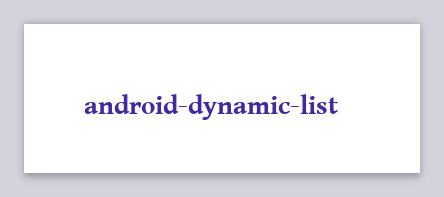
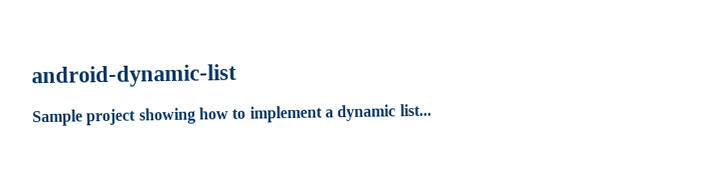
+ Sample project showing how to implement a dynamic list...

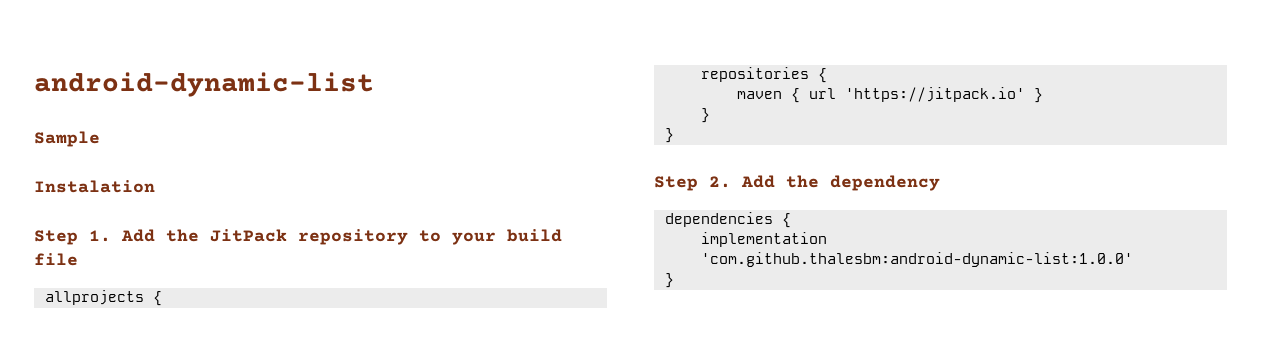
- Sample project showing how to implement a dynamic list...
+ Sample
+ Instalation
+ Step 1. Add the JitPack repository to your build file
+ allprojects {
+ repositories {
+ maven { url 'https://jitpack.io' }
+ }
+ }
+ Step 2. Add the dependency
+ dependencies {
+ implementation 'com.github.thalesbm:android-dynamic-list:1.0.0'
+ }

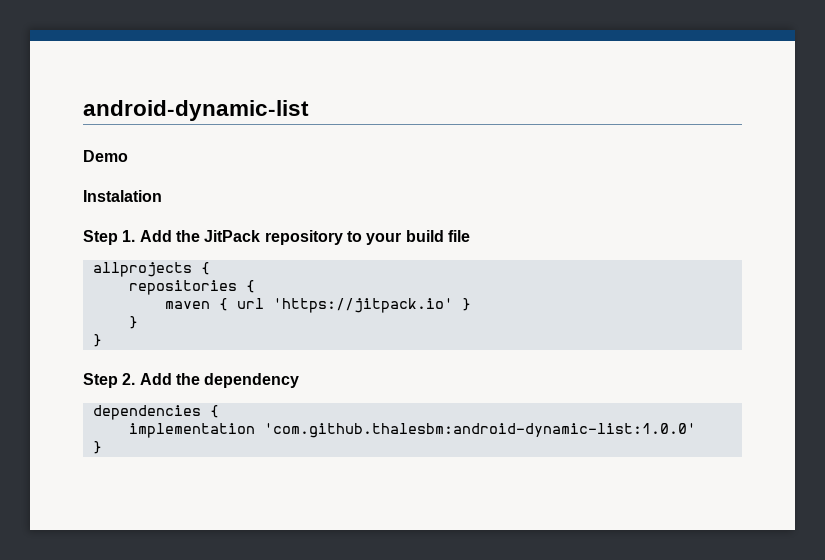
- Sample
+ Demo

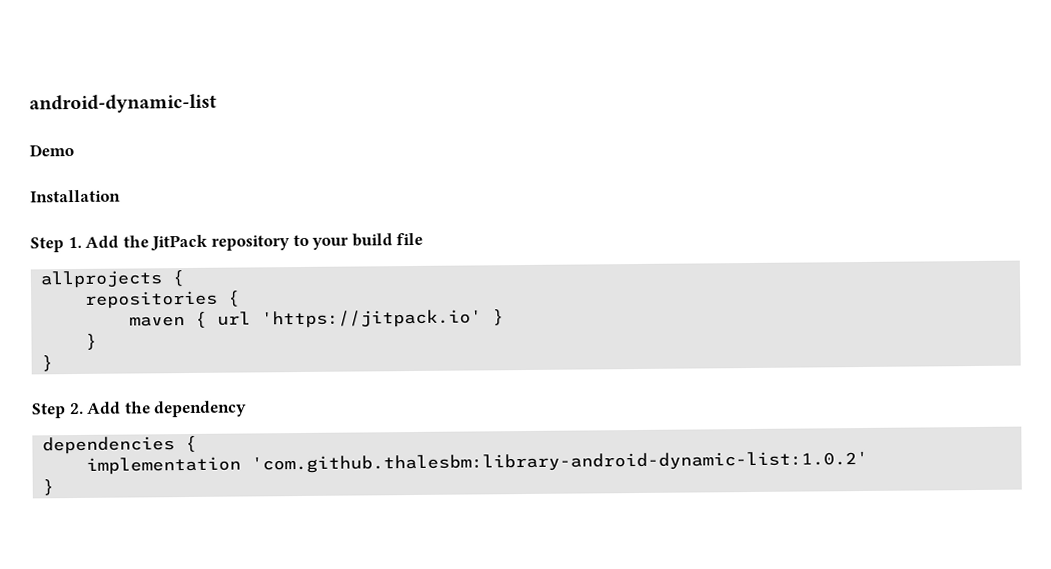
- Instalation
+ Installation
- implementation 'com.github.thalesbm:android-dynamic-list:1.0.0'
+ implementation 'com.github.thalesbm:library-android-dynamic-list:1.0.2'

